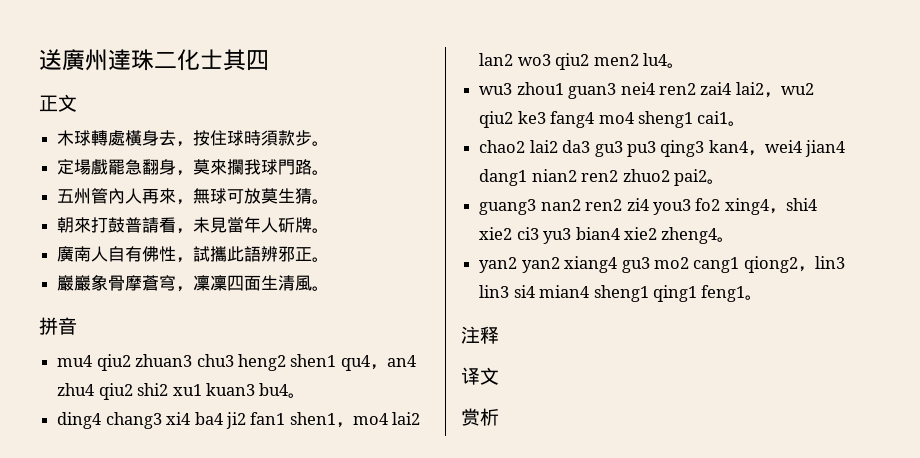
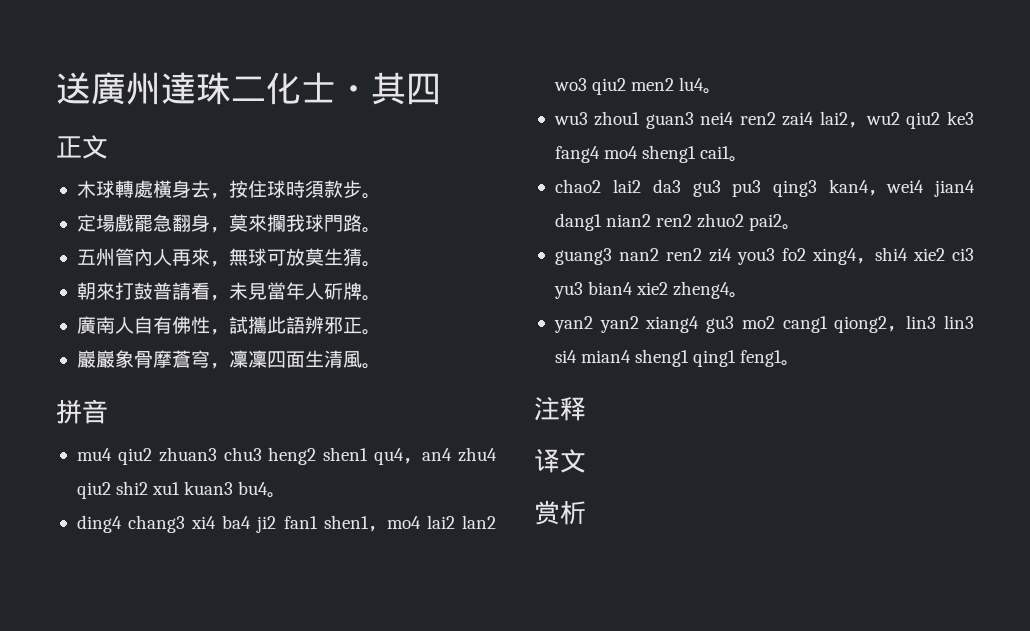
- 送廣州達珠二化士其四
+ 送廣州達珠二化士・其四

